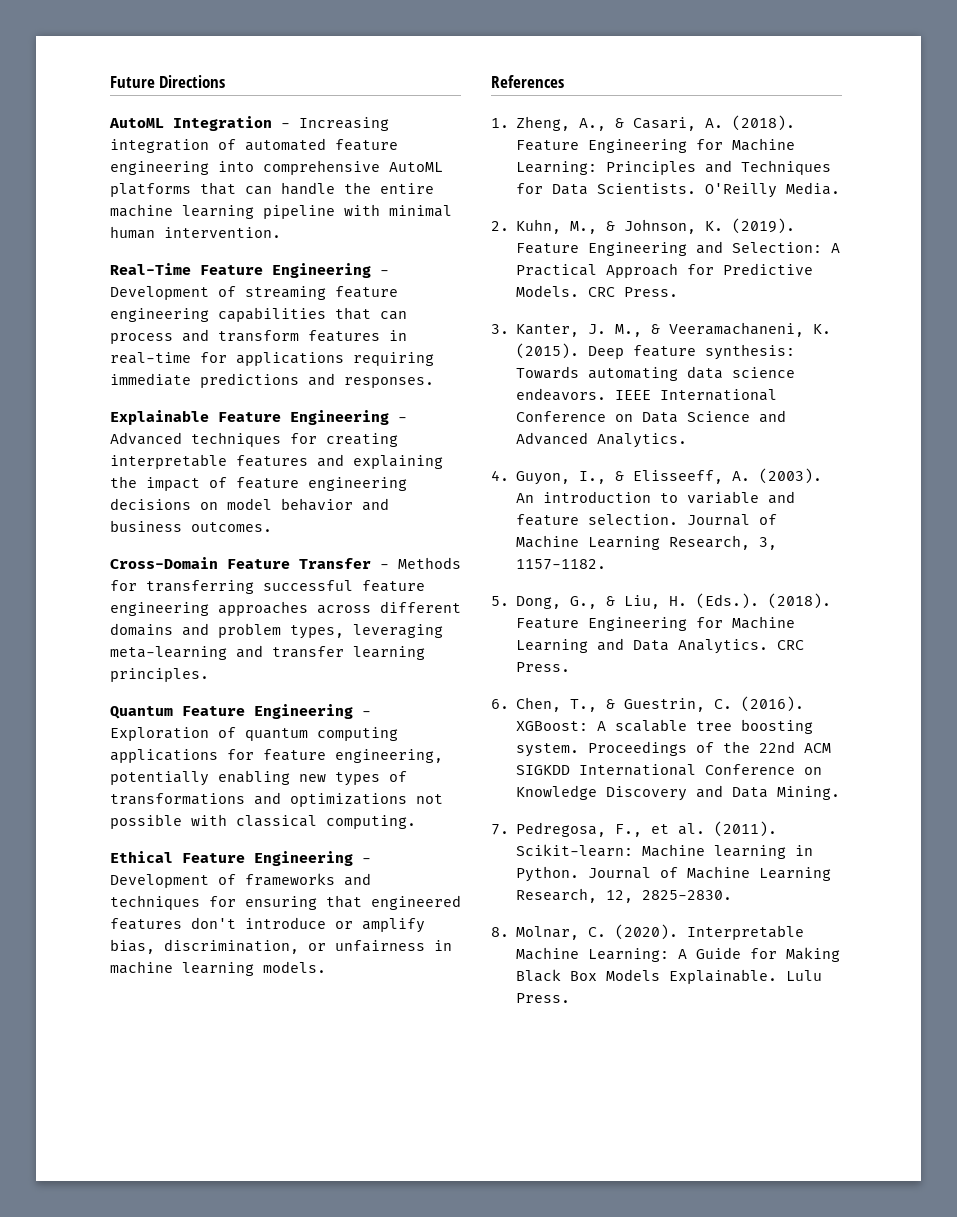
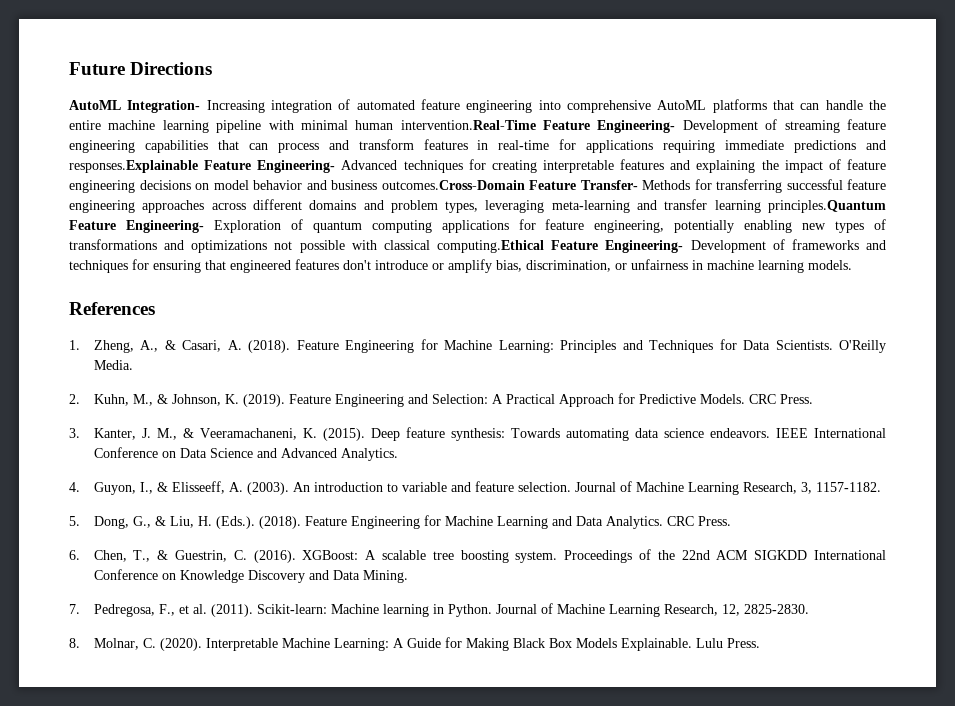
- AutoML Integration - Increasing integration of automated feature engineering into comprehensive AutoML platforms that can handle the entire machine learning pipeline with minimal human intervention.
- Real-Time Feature Engineering - Development of streaming feature engineering capabilities that can process and transform features in real-time for applications requiring immediate predictions and responses.
- Explainable Feature Engineering - Advanced techniques for creating interpretable features and explaining the impact of feature engineering decisions on model behavior and business outcomes.
- Cross-Domain Feature Transfer - Methods for transferring successful feature engineering approaches across different domains and problem types, leveraging meta-learning and transfer learning principles.
- Quantum Feature Engineering - Exploration of quantum computing applications for feature engineering, potentially enabling new types of transformations and optimizations not possible with classical computing.
- Ethical Feature Engineering - Development of frameworks and techniques for ensuring that engineered features don't introduce or amplify bias, discrimination, or unfairness in machine learning models.
+ AutoML Integration- Increasing integration of automated feature engineering into comprehensive AutoML platforms that can handle the entire machine learning pipeline with minimal human intervention.Real-Time Feature Engineering- Development of streaming feature engineering capabilities that can process and transform features in real-time for applications requiring immediate predictions and responses.Explainable Feature Engineering- Advanced techniques for creating interpretable features and explaining the impact of feature engineering decisions on model behavior and business outcomes.Cross-Domain Feature Transfer- Methods for transferring successful feature engineering approaches across different domains and problem types, leveraging meta-learning and transfer learning principles.Quantum Feature Engineering- Exploration of quantum computing applications for feature engineering, potentially enabling new types of transformations and optimizations not possible with classical computing.Ethical Feature Engineering- Development of frameworks and techniques for ensuring that engineered features don't introduce or amplify bias, discrimination, or unfairness in machine learning models.

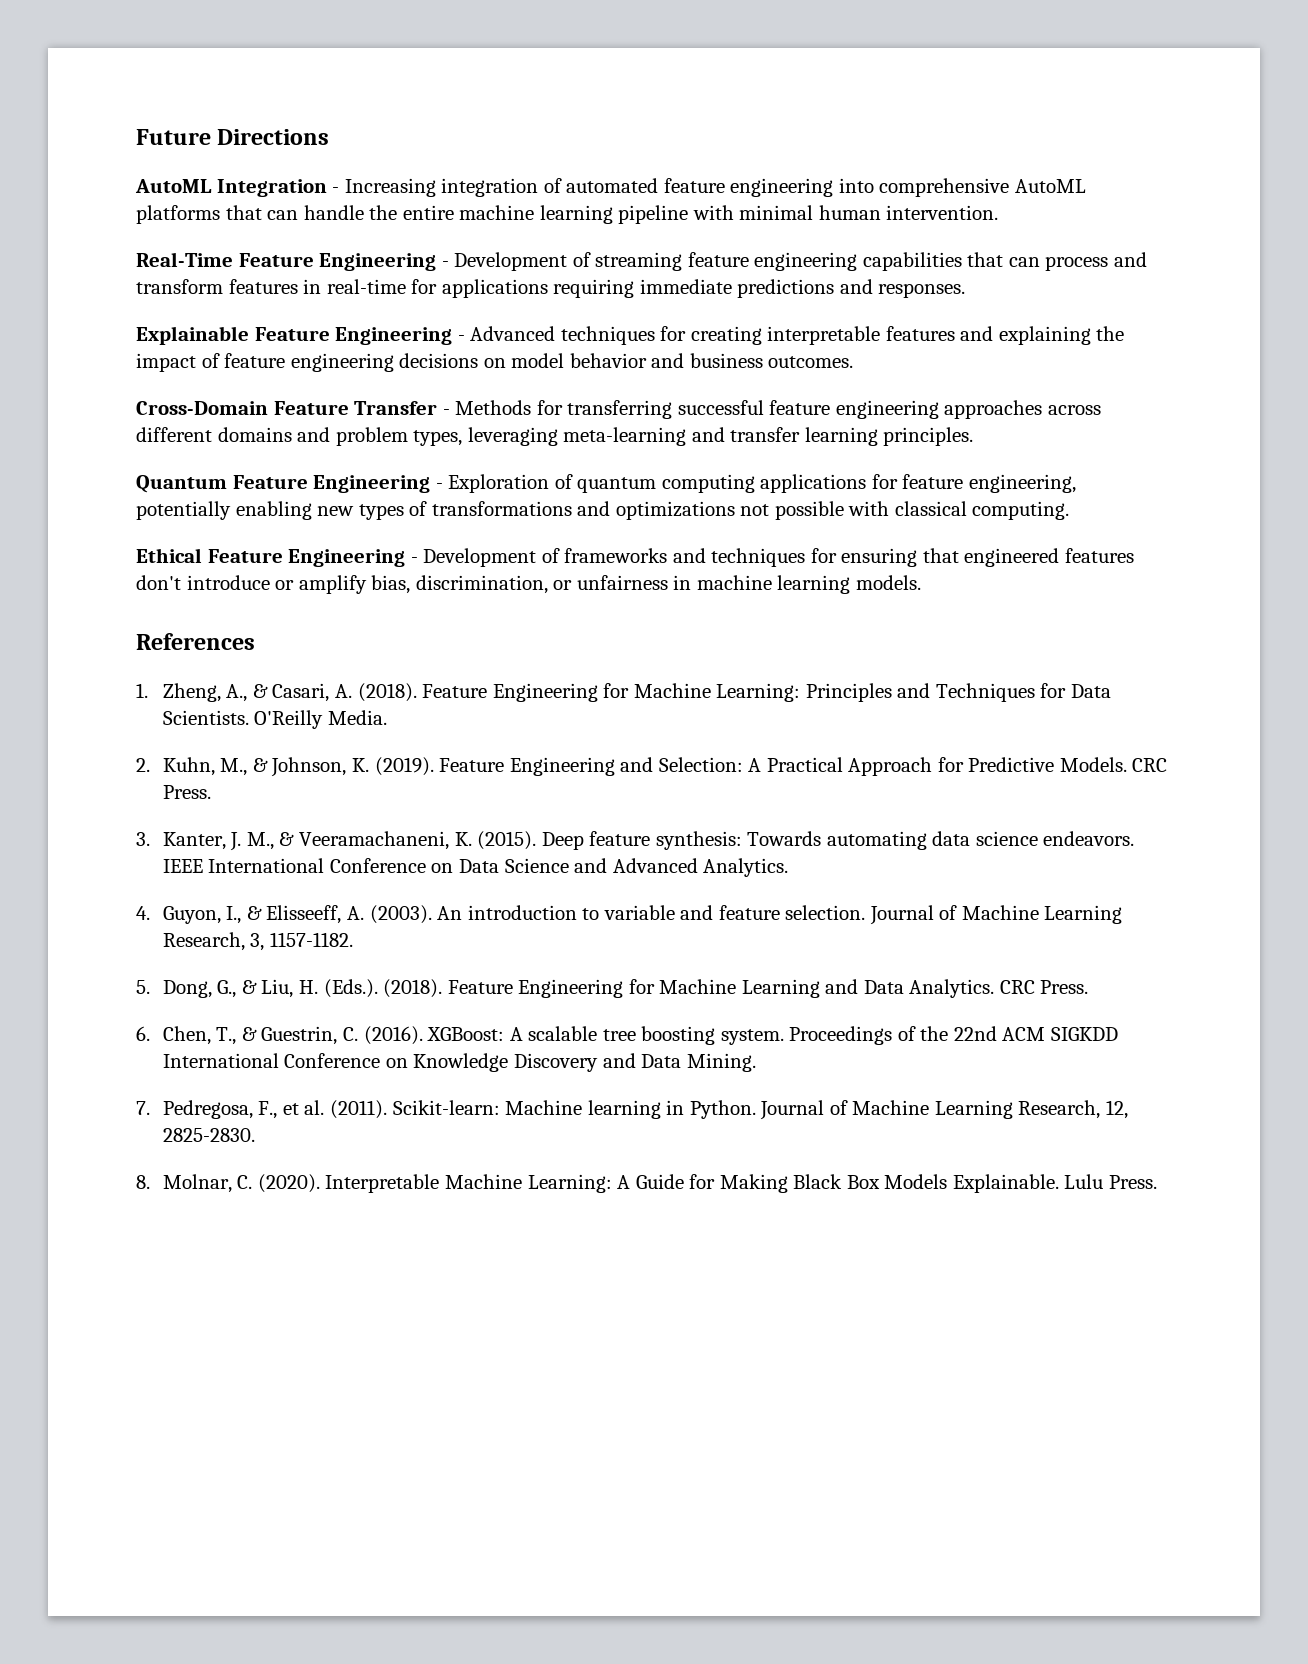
- AutoML Integration- Increasing integration of automated feature engineering into comprehensive AutoML platforms that can handle the entire machine learning pipeline with minimal human intervention.Real-Time Feature Engineering- Development of streaming feature engineering capabilities that can process and transform features in real-time for applications requiring immediate predictions and responses.Explainable Feature Engineering- Advanced techniques for creating interpretable features and explaining the impact of feature engineering decisions on model behavior and business outcomes.Cross-Domain Feature Transfer- Methods for transferring successful feature engineering approaches across different domains and problem types, leveraging meta-learning and transfer learning principles.Quantum Feature Engineering- Exploration of quantum computing applications for feature engineering, potentially enabling new types of transformations and optimizations not possible with classical computing.Ethical Feature Engineering- Development of frameworks and techniques for ensuring that engineered features don't introduce or amplify bias, discrimination, or unfairness in machine learning models.
+ AutoML Integration - Increasing integration of automated feature engineering into comprehensive AutoML platforms that can handle the entire machine learning pipeline with minimal human intervention.
+ Real-Time Feature Engineering - Development of streaming feature engineering capabilities that can process and transform features in real-time for applications requiring immediate predictions and responses.
+ Explainable Feature Engineering - Advanced techniques for creating interpretable features and explaining the impact of feature engineering decisions on model behavior and business outcomes.
+ Cross-Domain Feature Transfer - Methods for transferring successful feature engineering approaches across different domains and problem types, leveraging meta-learning and transfer learning principles.
+ Quantum Feature Engineering - Exploration of quantum computing applications for feature engineering, potentially enabling new types of transformations and optimizations not possible with classical computing.
+ Ethical Feature Engineering - Development of frameworks and techniques for ensuring that engineered features don't introduce or amplify bias, discrimination, or unfairness in machine learning models.

